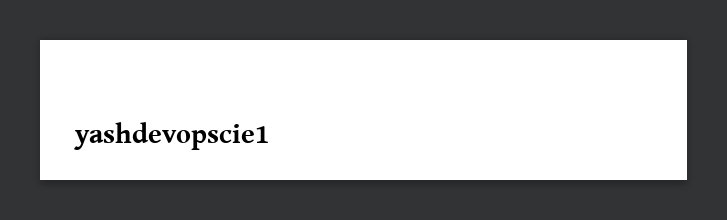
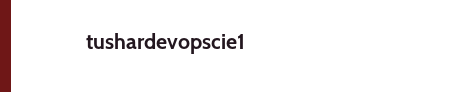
- yashdevopscie1
+ tushardevopscie1

